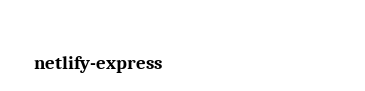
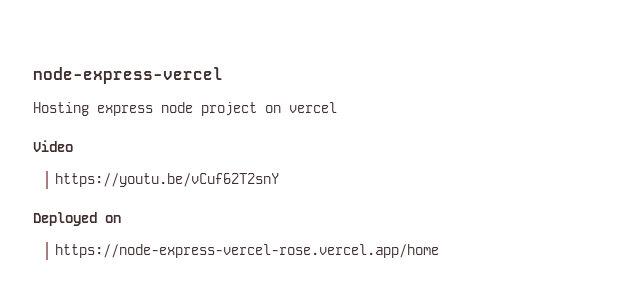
- netlify-express
+ node-express-vercel
+ Hosting express node project on vercel
+ Video
+ https://youtu.be/vCuf62T2snY
+ Deployed on
+ https://node-express-vercel-rose.vercel.app/home

